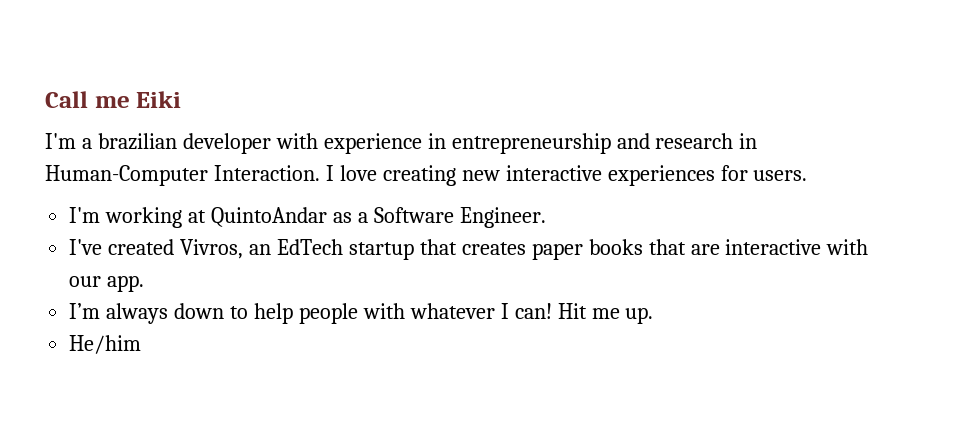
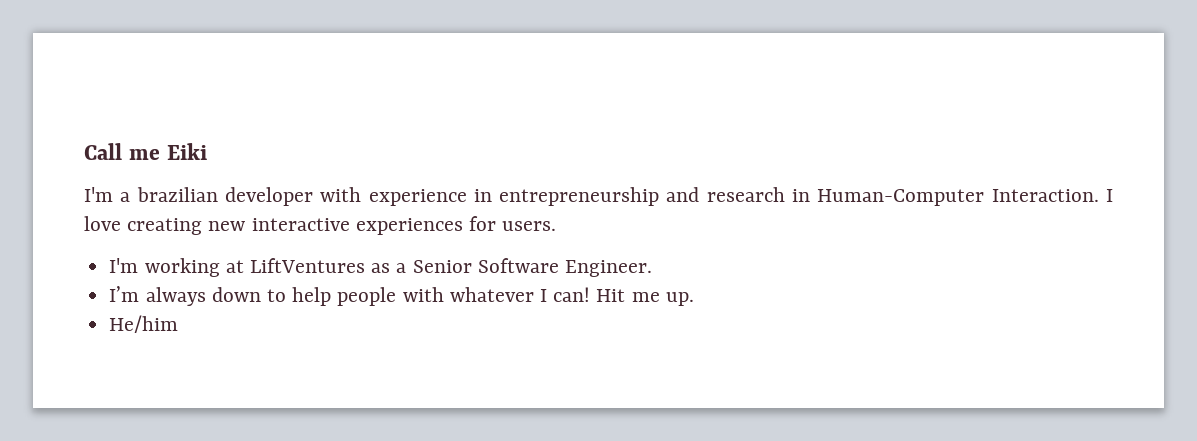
- I'm working at QuintoAndar as a Software Engineer.
+ I'm working at LiftVentures as a Senior Software Engineer.
- I've created Vivros, an EdTech startup that creates paper books that are interactive with our app.

